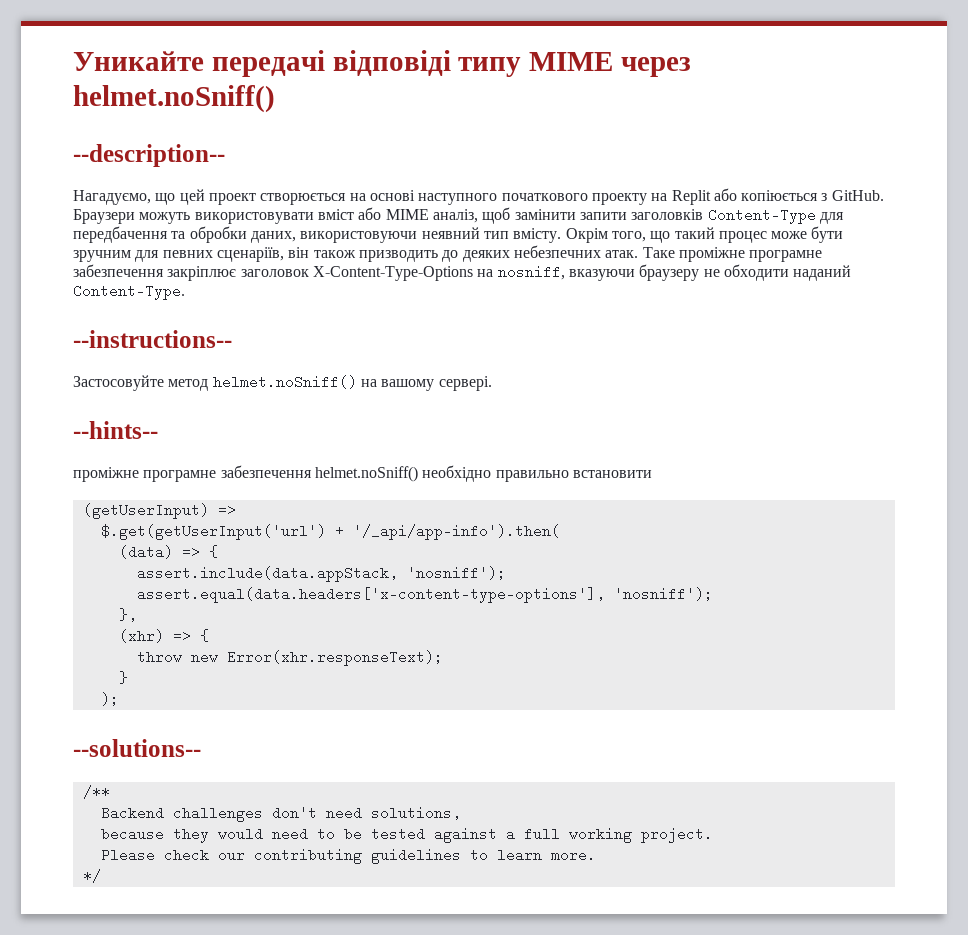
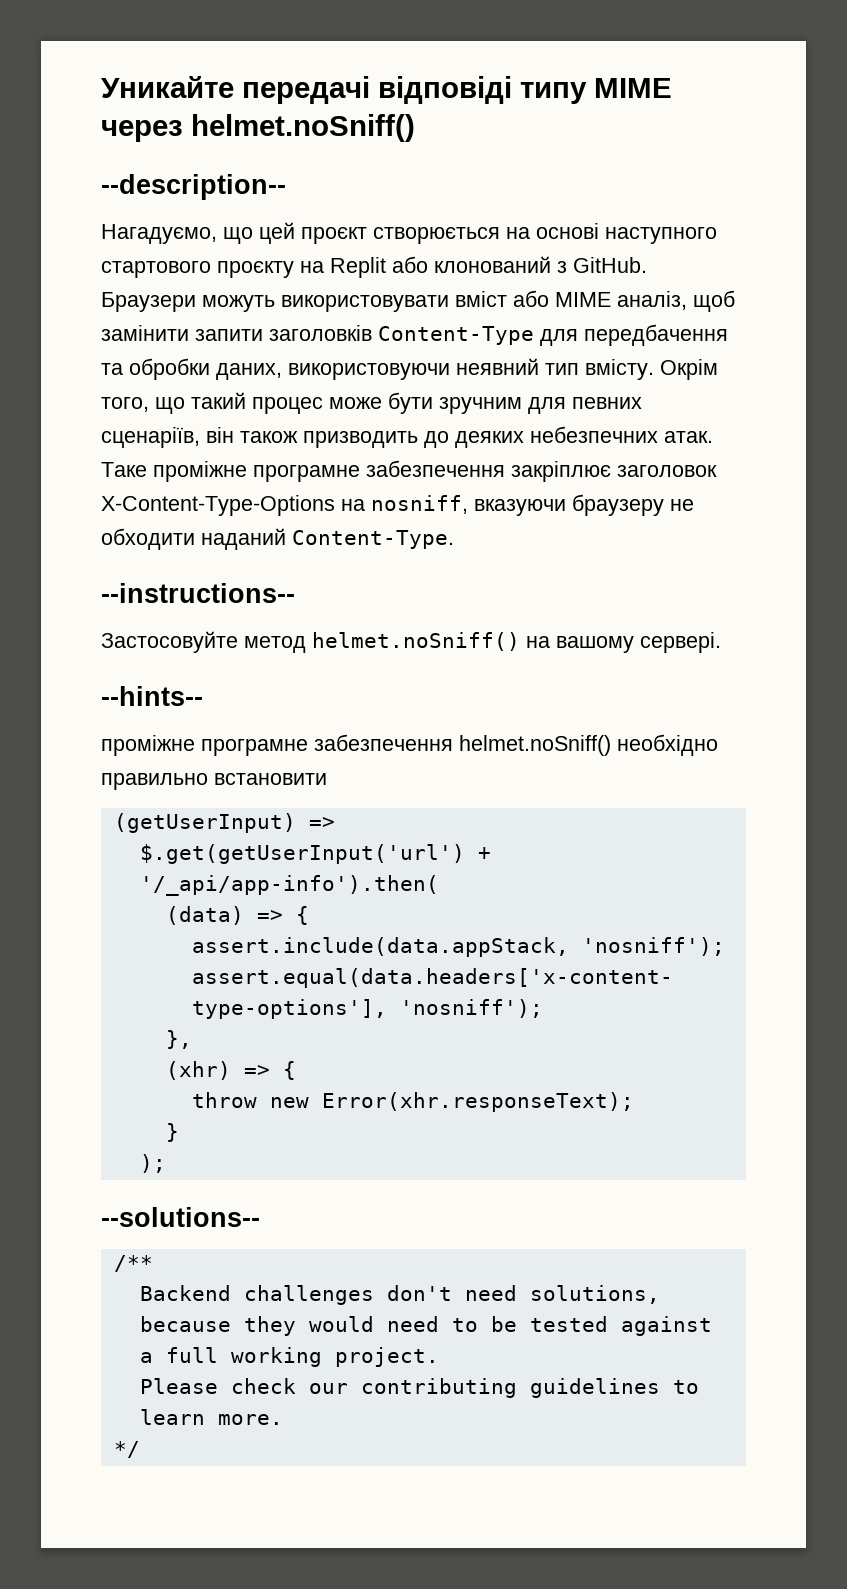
- Нагадуємо, що цей проект створюється на основі наступного початкового проекту на Replit або копіюється з GitHub.
+ Нагадуємо, що цей проєкт створюється на основі наступного стартового проєкту на Replit або клонований з GitHub.

